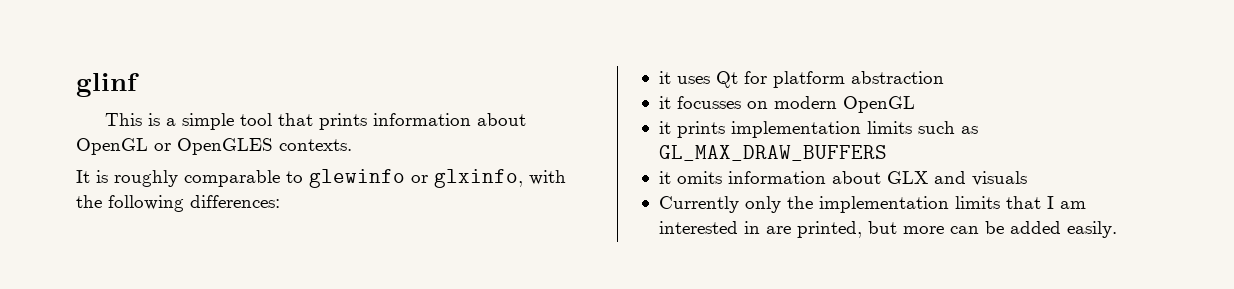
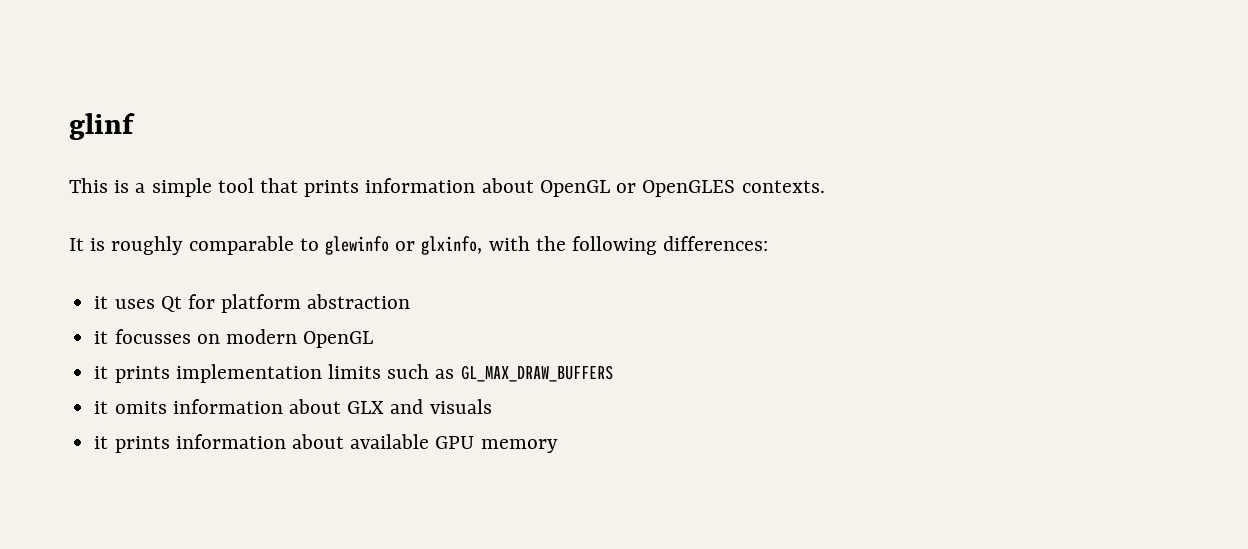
- Currently only the implementation limits that I am interested in are printed, but more can be added easily.
+ it prints information about available GPU memory

